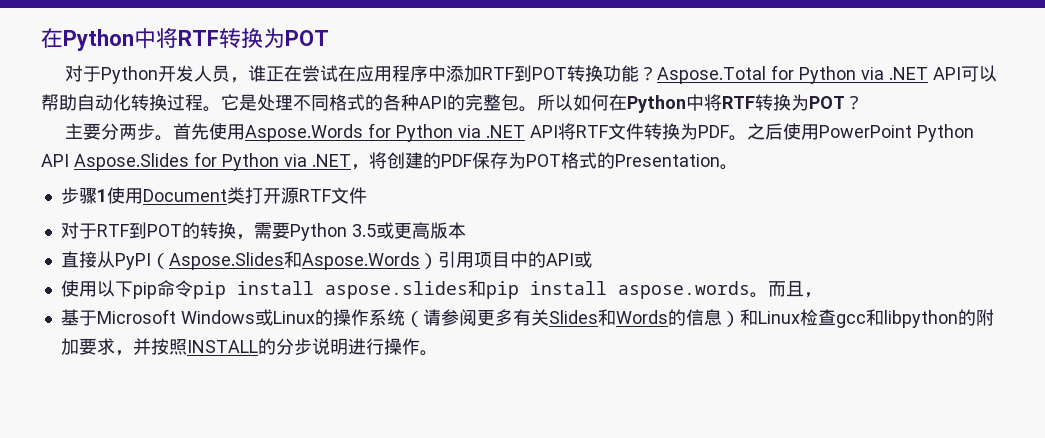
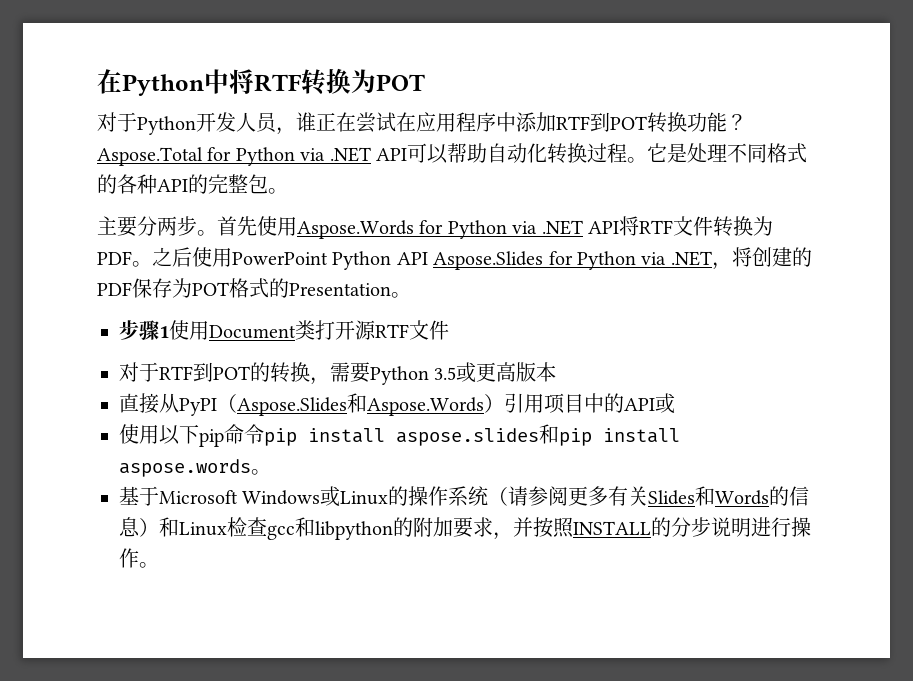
- 所以如何在Python中将RTF转换为POT？
- 而且，

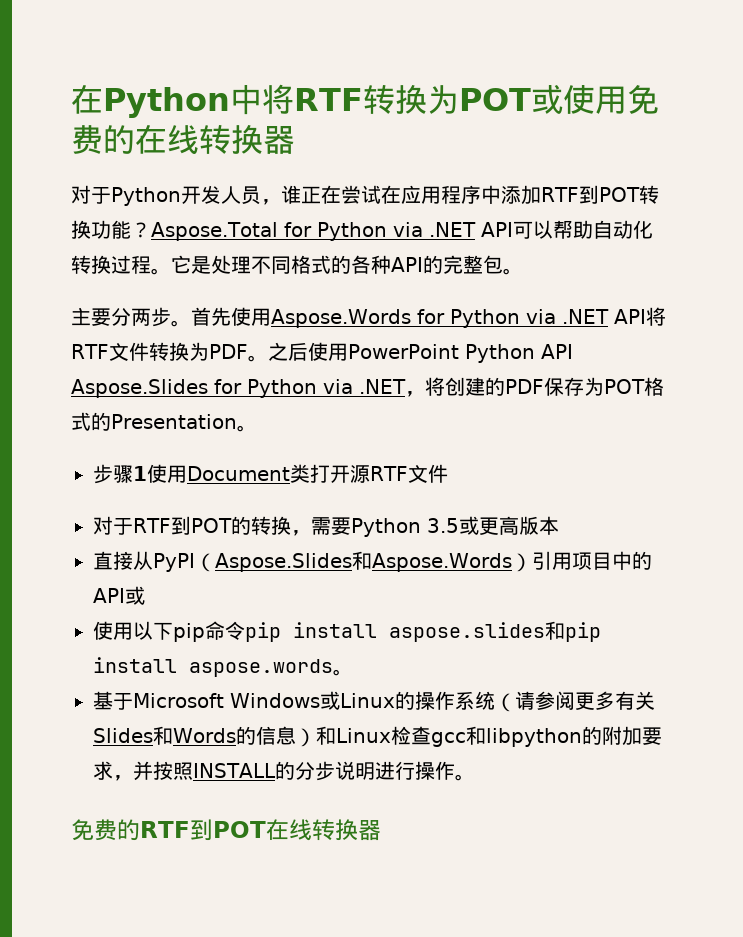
- 在Python中将RTF转换为POT
+ 在Python中将RTF转换为POT或使用免费的在线转换器
+ 免费的RTF到POT在线转换器

